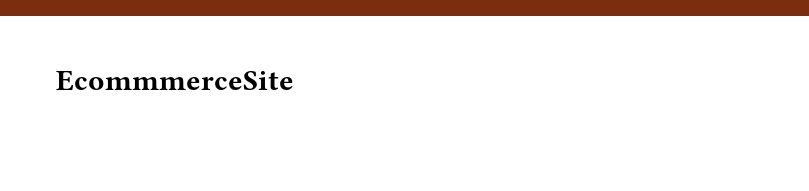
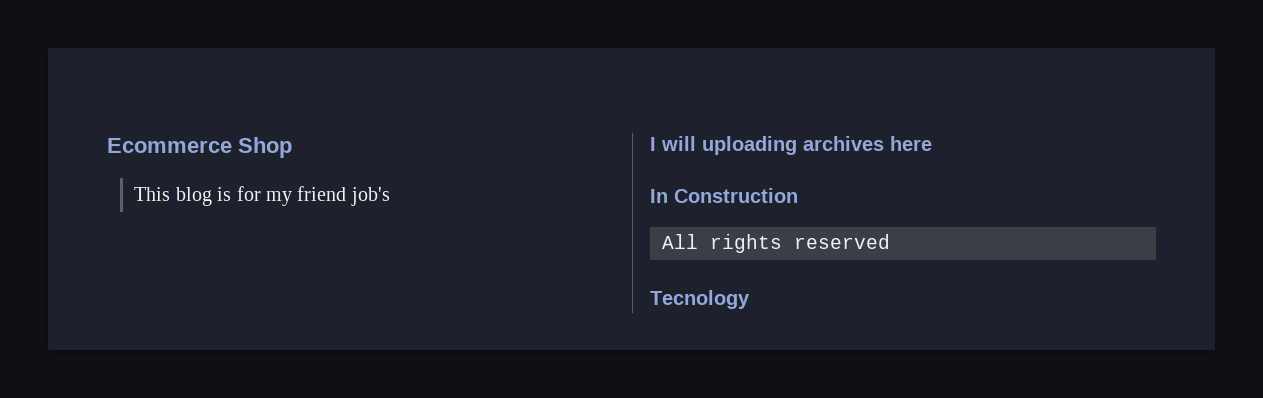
- EcommmerceSite
+ Ecommerce Shop
+ This blog is for my friend job's
+ I will uploading archives here
+ In Construction
+ All rights reserved
+ Tecnology

